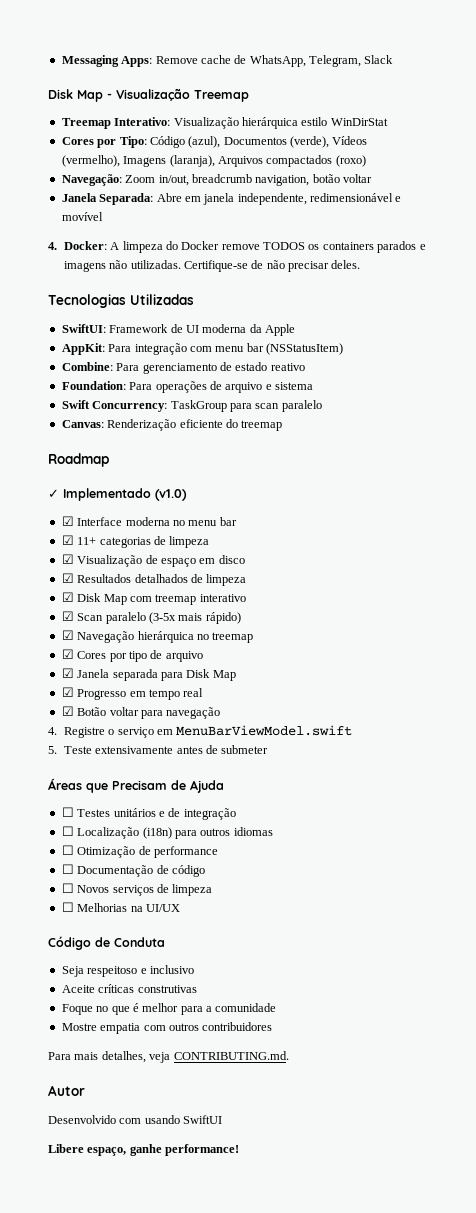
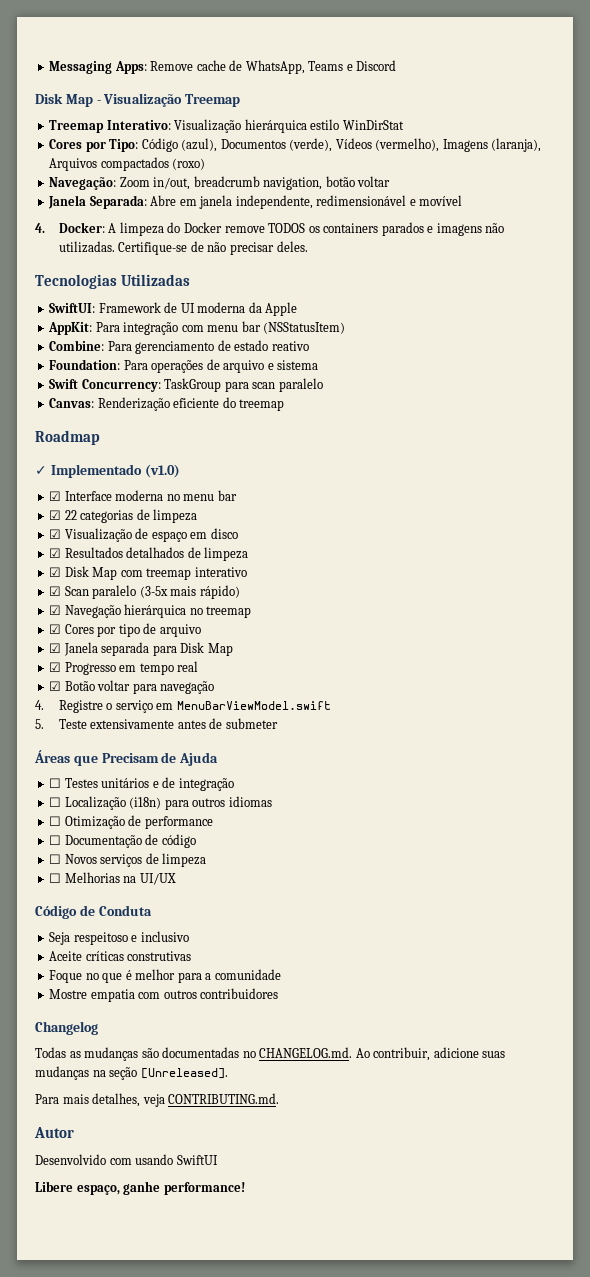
- Messaging Apps: Remove cache de WhatsApp, Telegram, Slack
+ Messaging Apps: Remove cache de WhatsApp, Teams e Discord
- ☑ 11+ categorias de limpeza
+ ☑ 22 categorias de limpeza
+ Changelog
+ Todas as mudanças são documentadas no CHANGELOG.md. Ao contribuir, adicione suas mudanças na seção [Unreleased].

